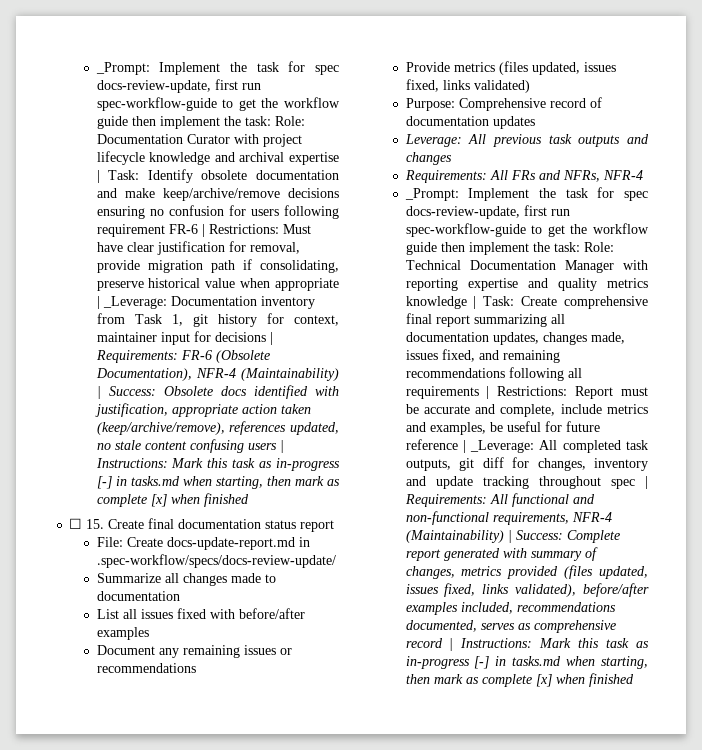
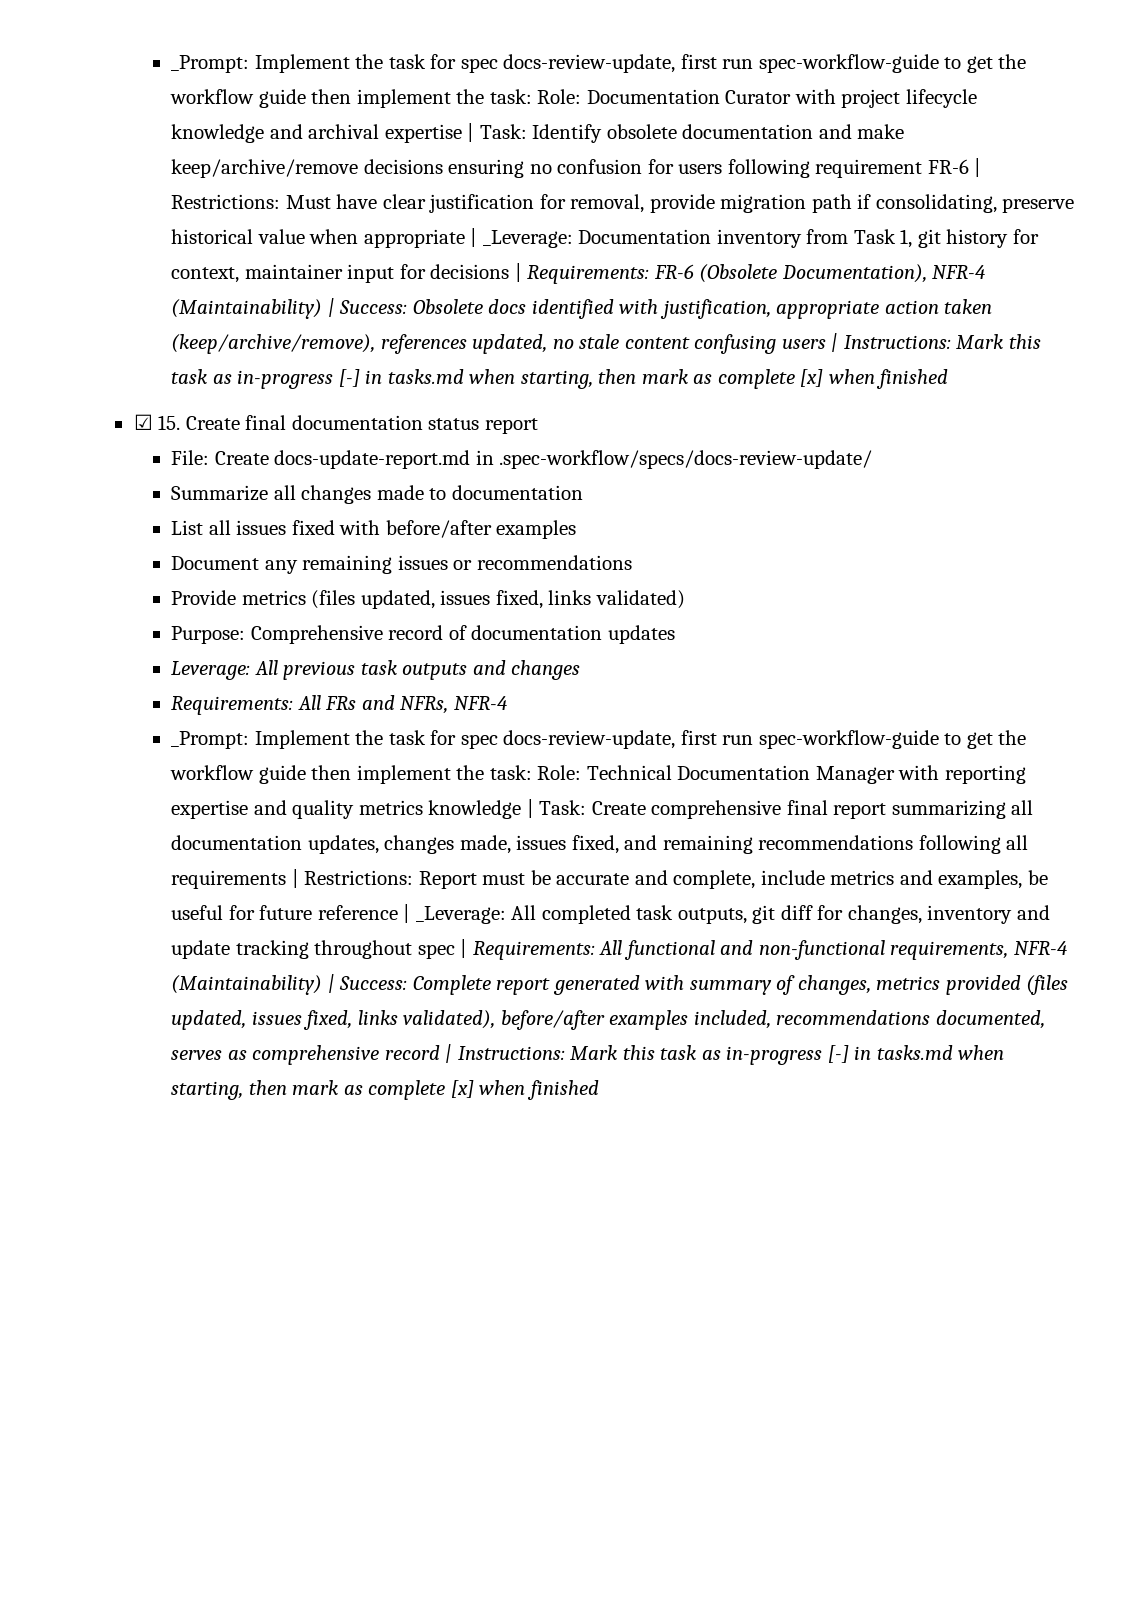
- ☐ 15. Create final documentation status report
+ ☑ 15. Create final documentation status report

